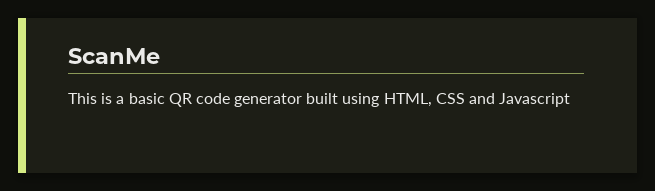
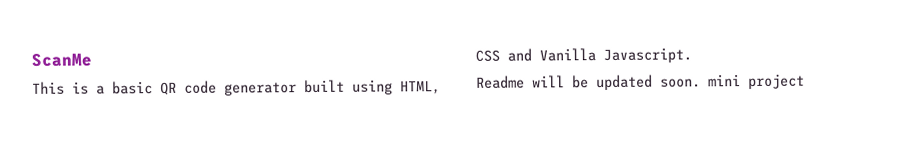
- This is a basic QR code generator built using HTML, CSS and Javascript
+ This is a basic QR code generator built using HTML, CSS and Vanilla Javascript.
+ Readme will be updated soon. mini project

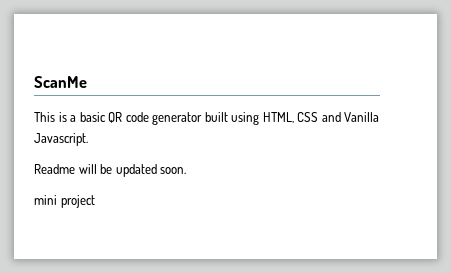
- Readme will be updated soon. mini project
+ Readme will be updated soon.
+ mini project

